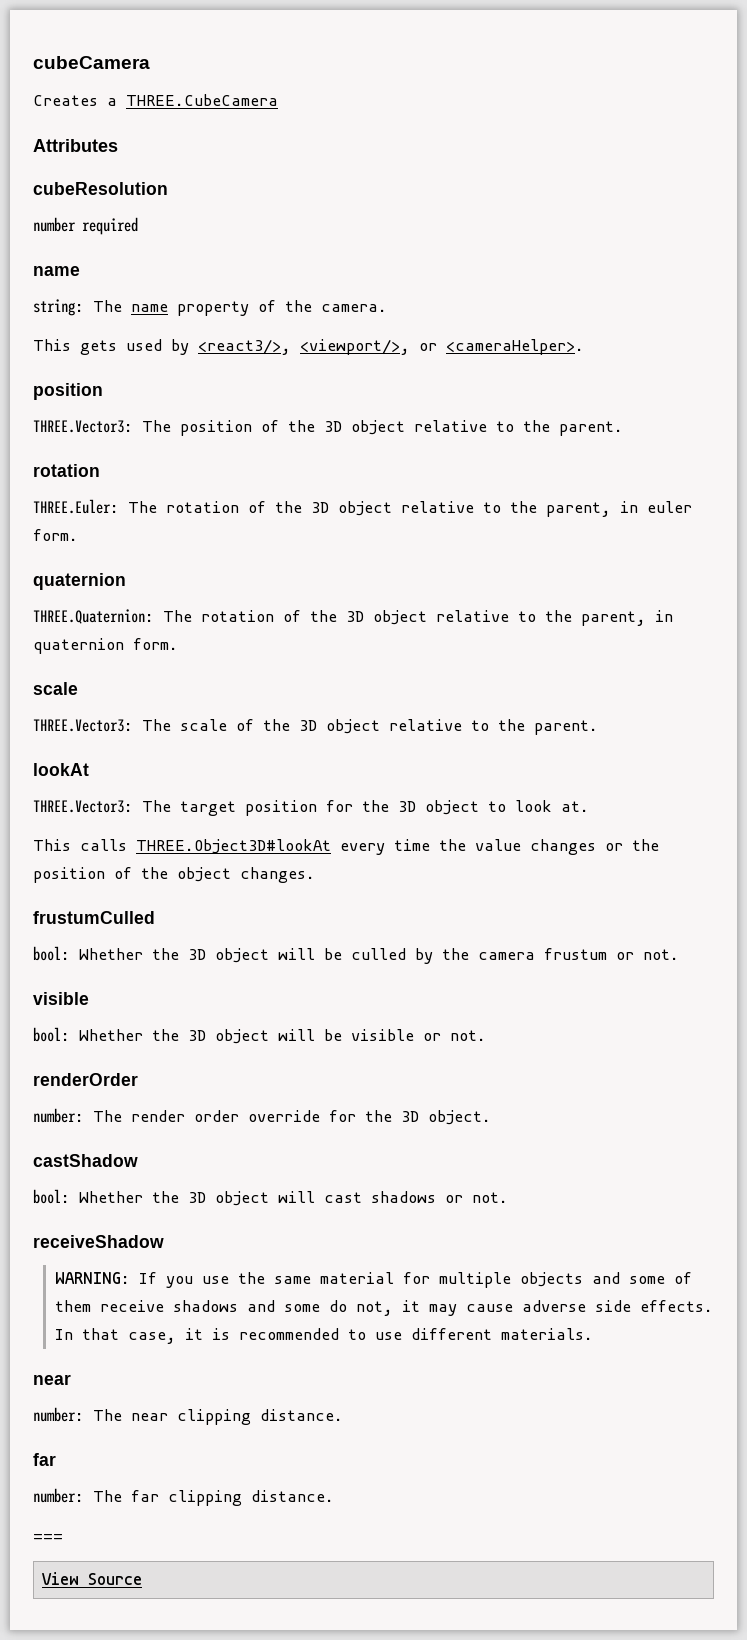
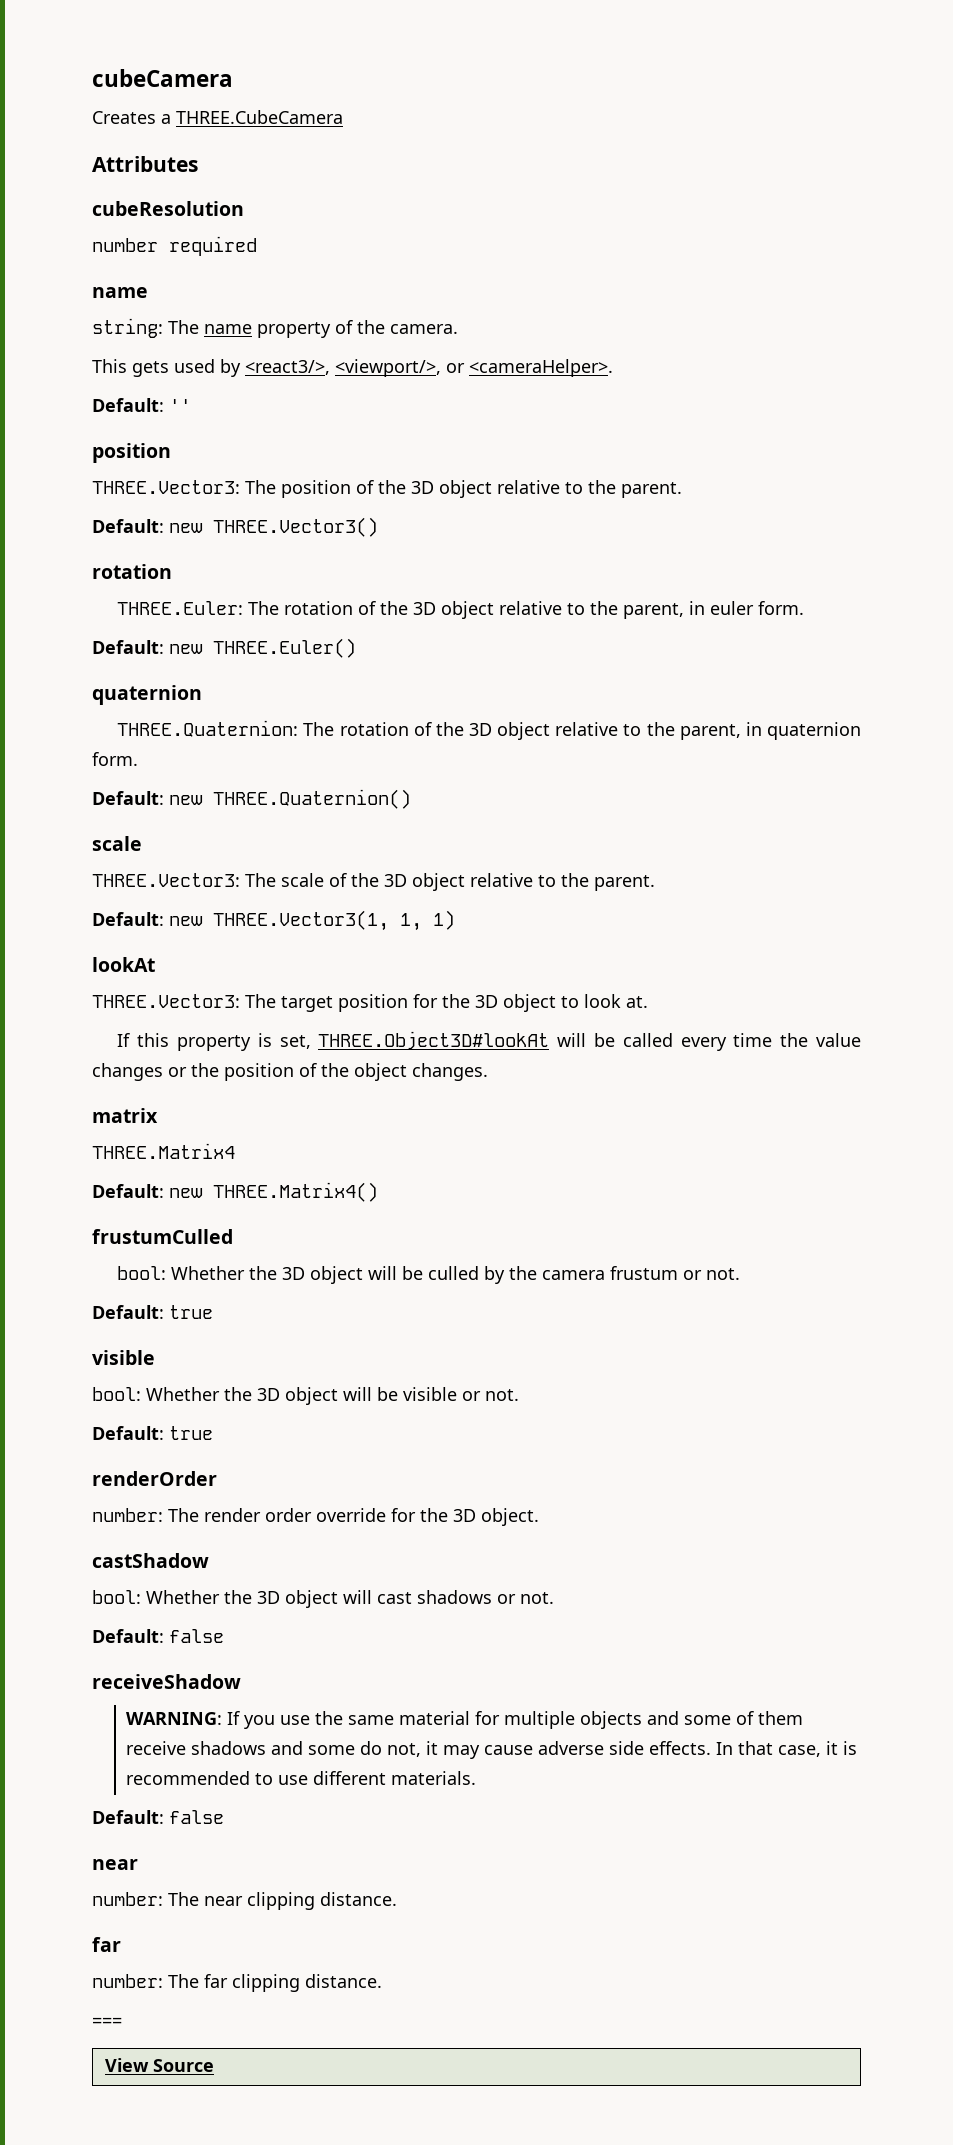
+ Default: ''
+ Default: new THREE.Vector3()
+ Default: new THREE.Euler()
+ Default: new THREE.Quaternion()
+ Default: new THREE.Vector3(1, 1, 1)
- This calls THREE.Object3D#lookAt every time the value changes or the position of the object changes.
+ If this property is set, THREE.Object3D#lookAt will be called every time the value changes or the position of the object changes.
+ matrix
+ THREE.Matrix4
+ Default: new THREE.Matrix4()
  bool: Whether the 3D object will be culled by the camera frustum or not.
+ Default: true
  bool: Whether the 3D object will be visible or not.
+ Default: true
  bool: Whether the 3D object will cast shadows or not.
+ Default: false
  In that case, it is recommended to use different materials.
+ Default: false

